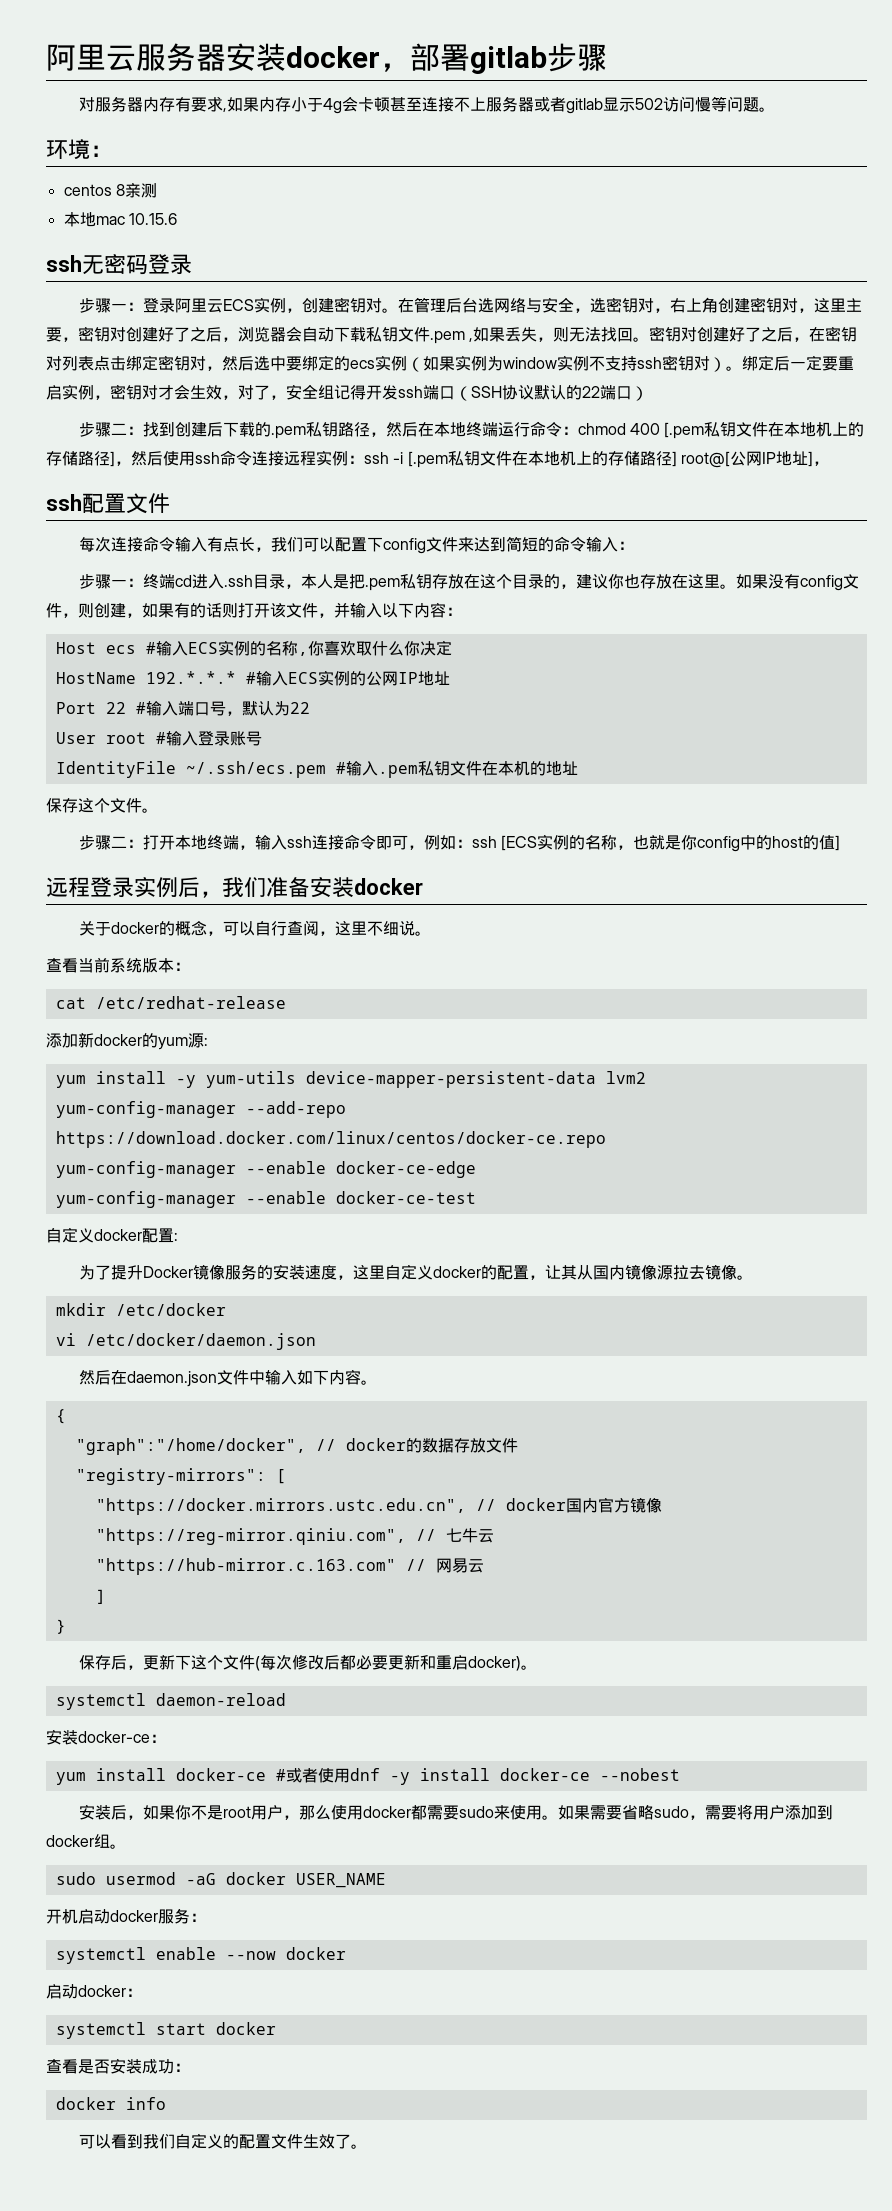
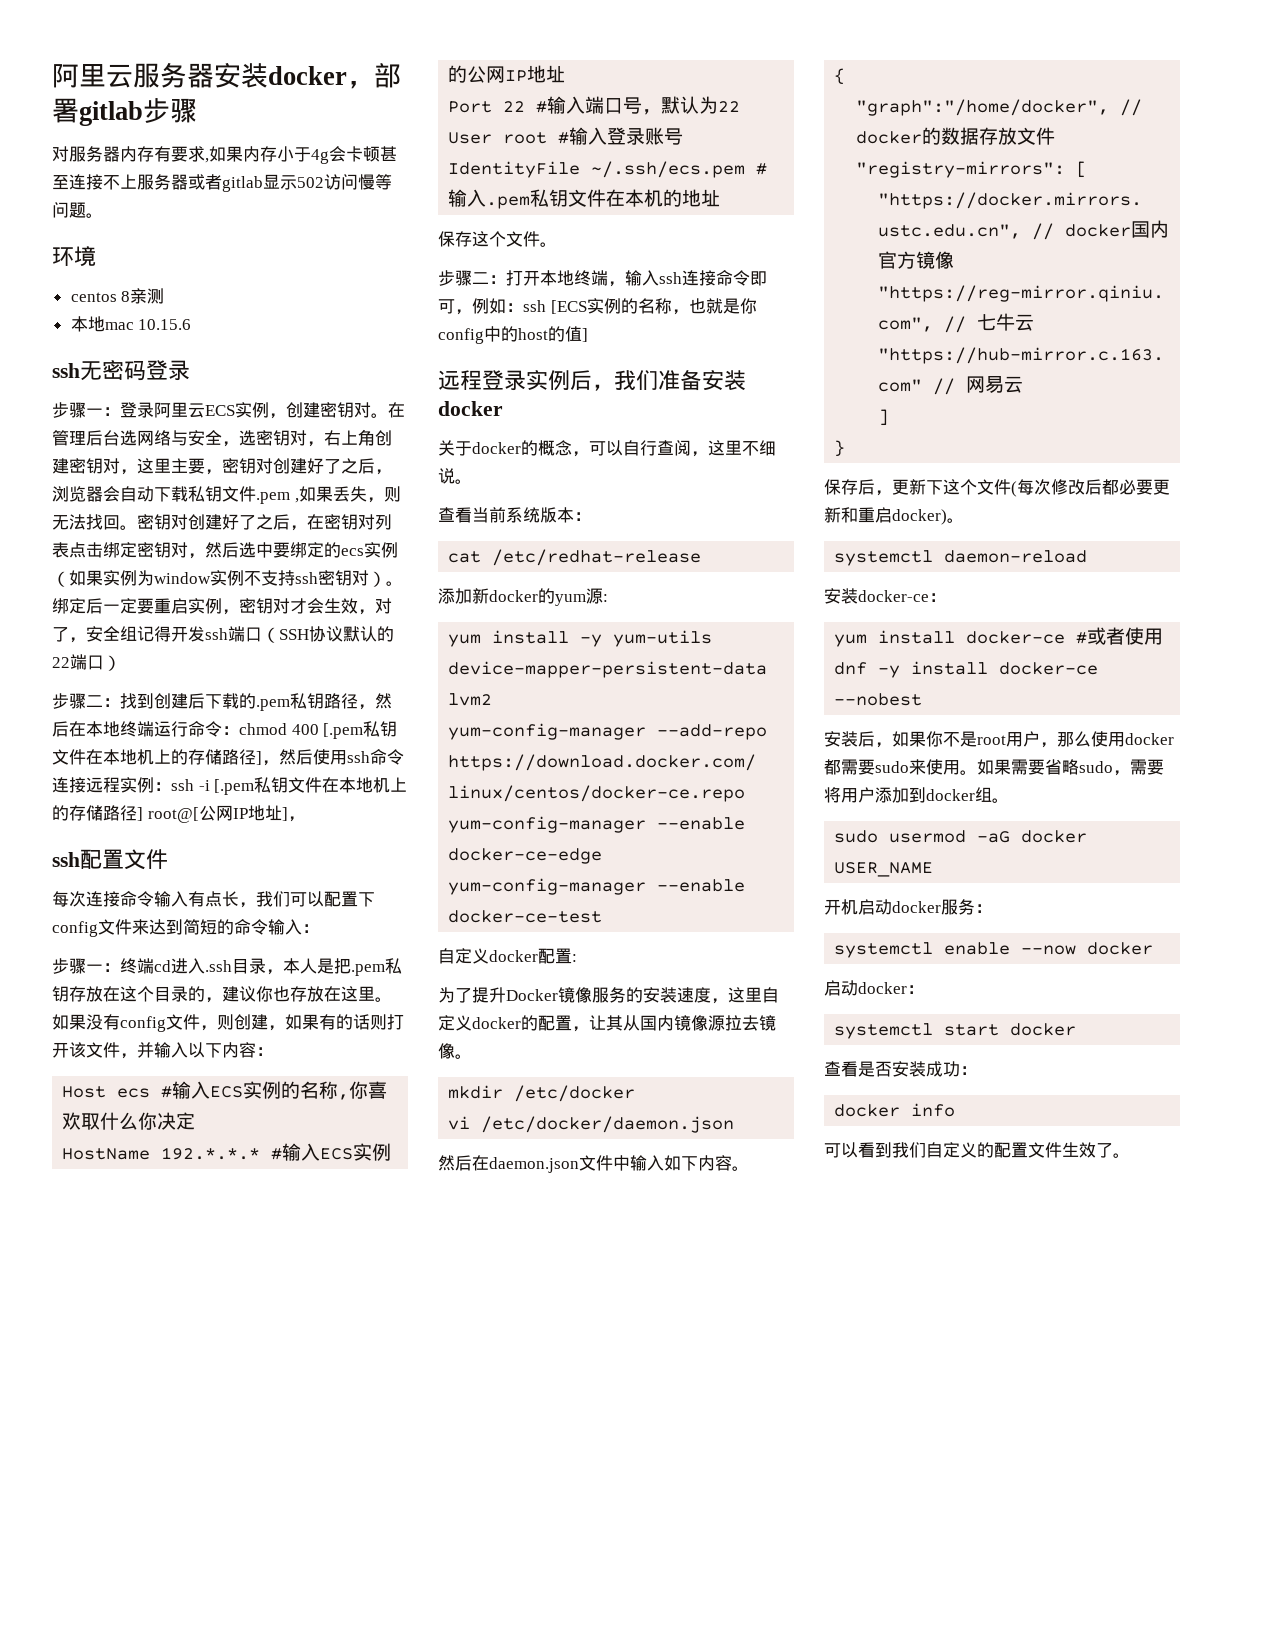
- 环境：
+ 环境

